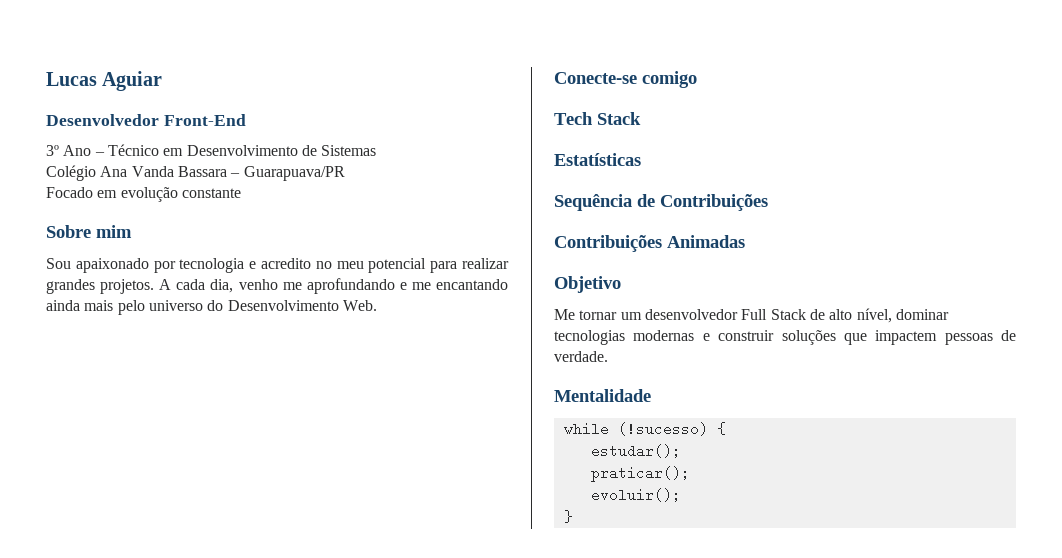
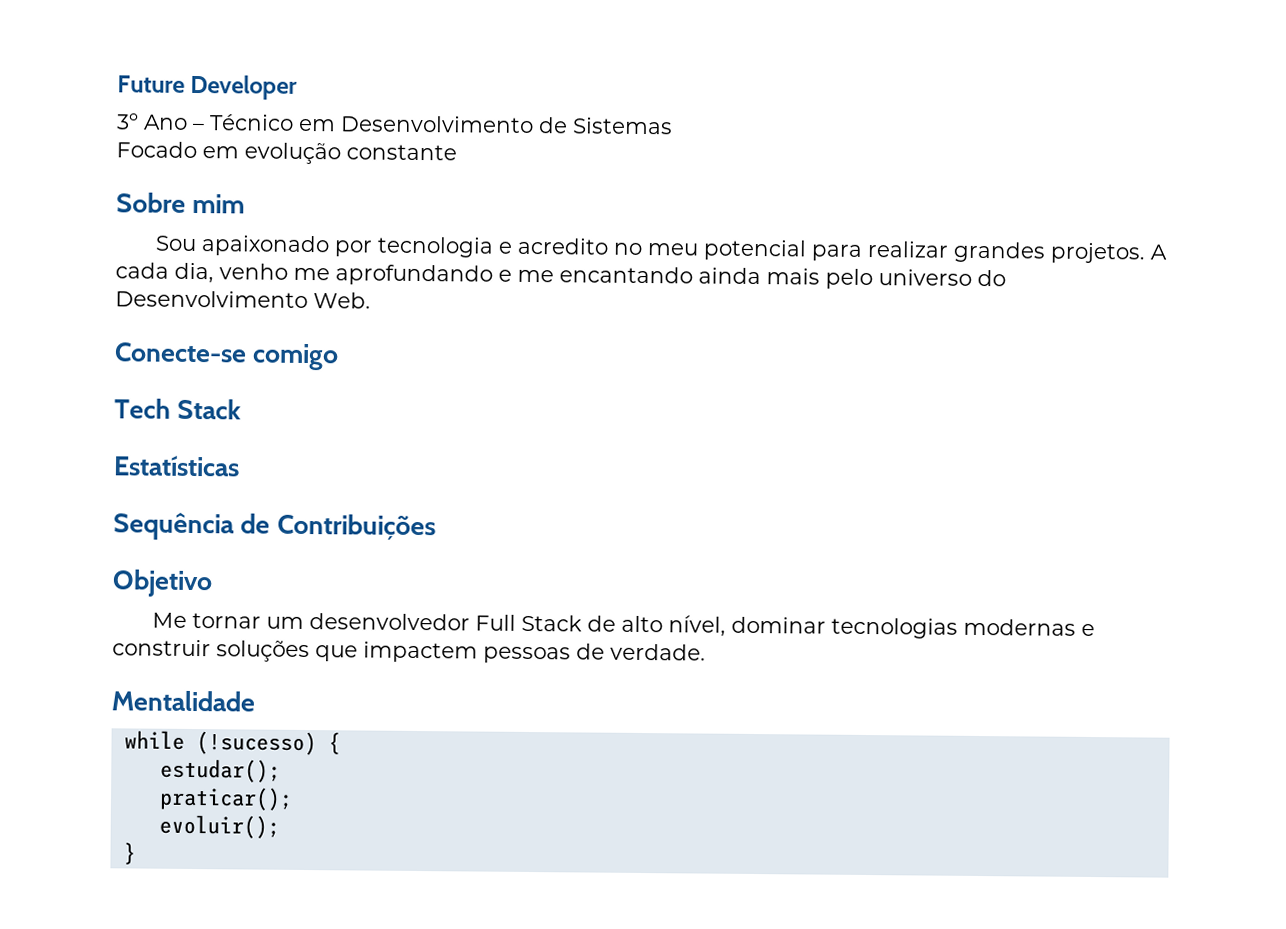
- Lucas Aguiar
- Desenvolvedor Front-End
+ Future Developer
- Colégio Ana Vanda Bassara – Guarapuava/PR
- Contribuições Animadas

